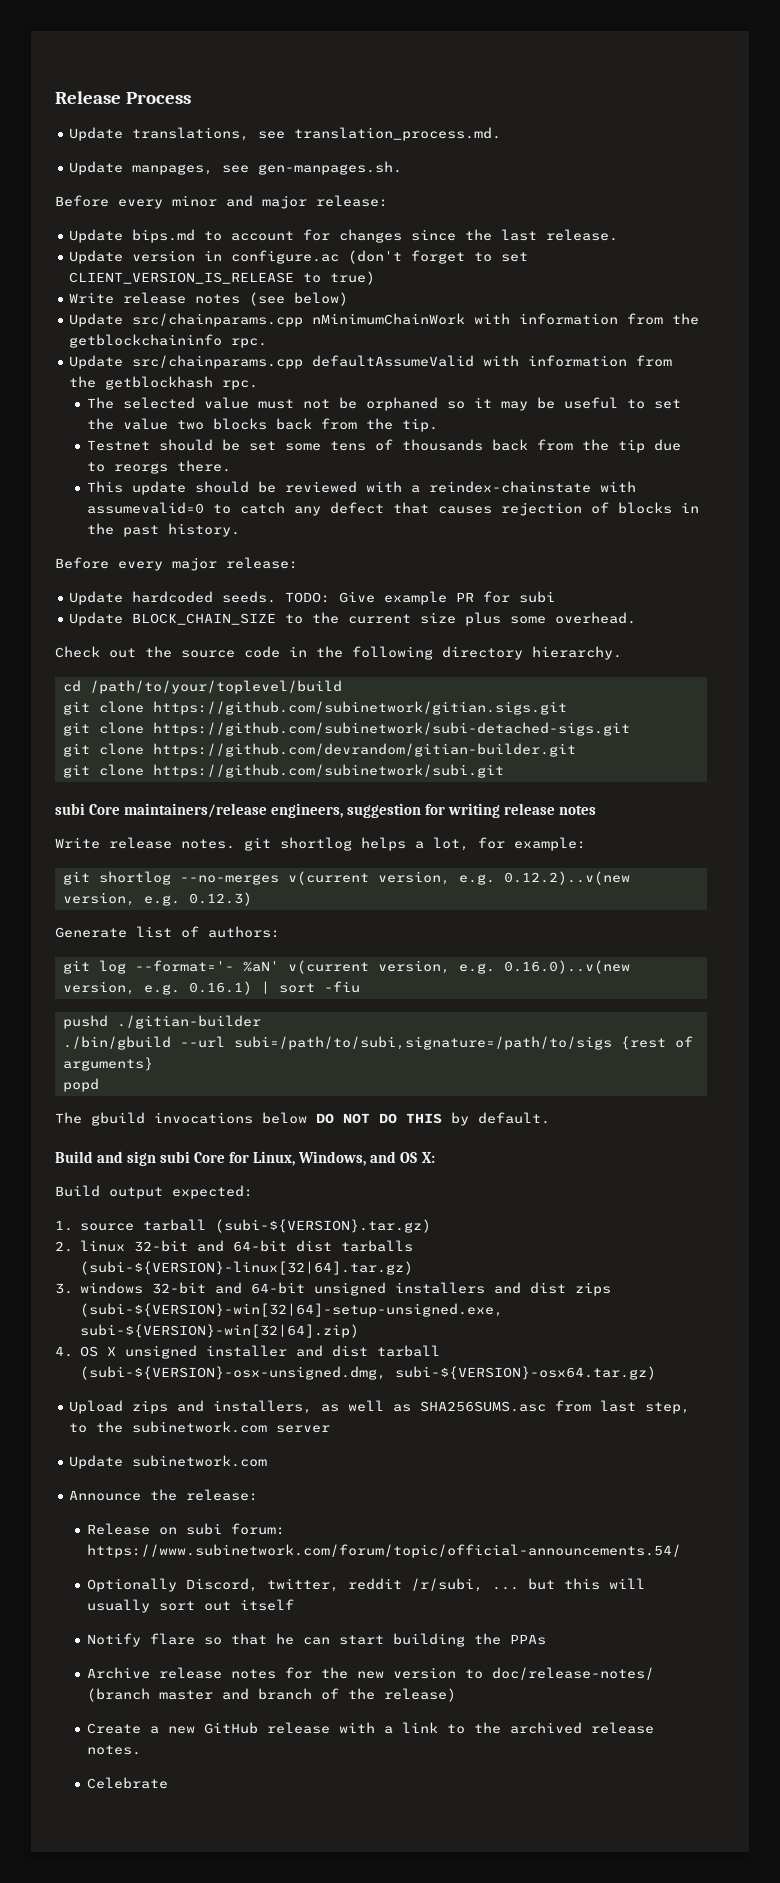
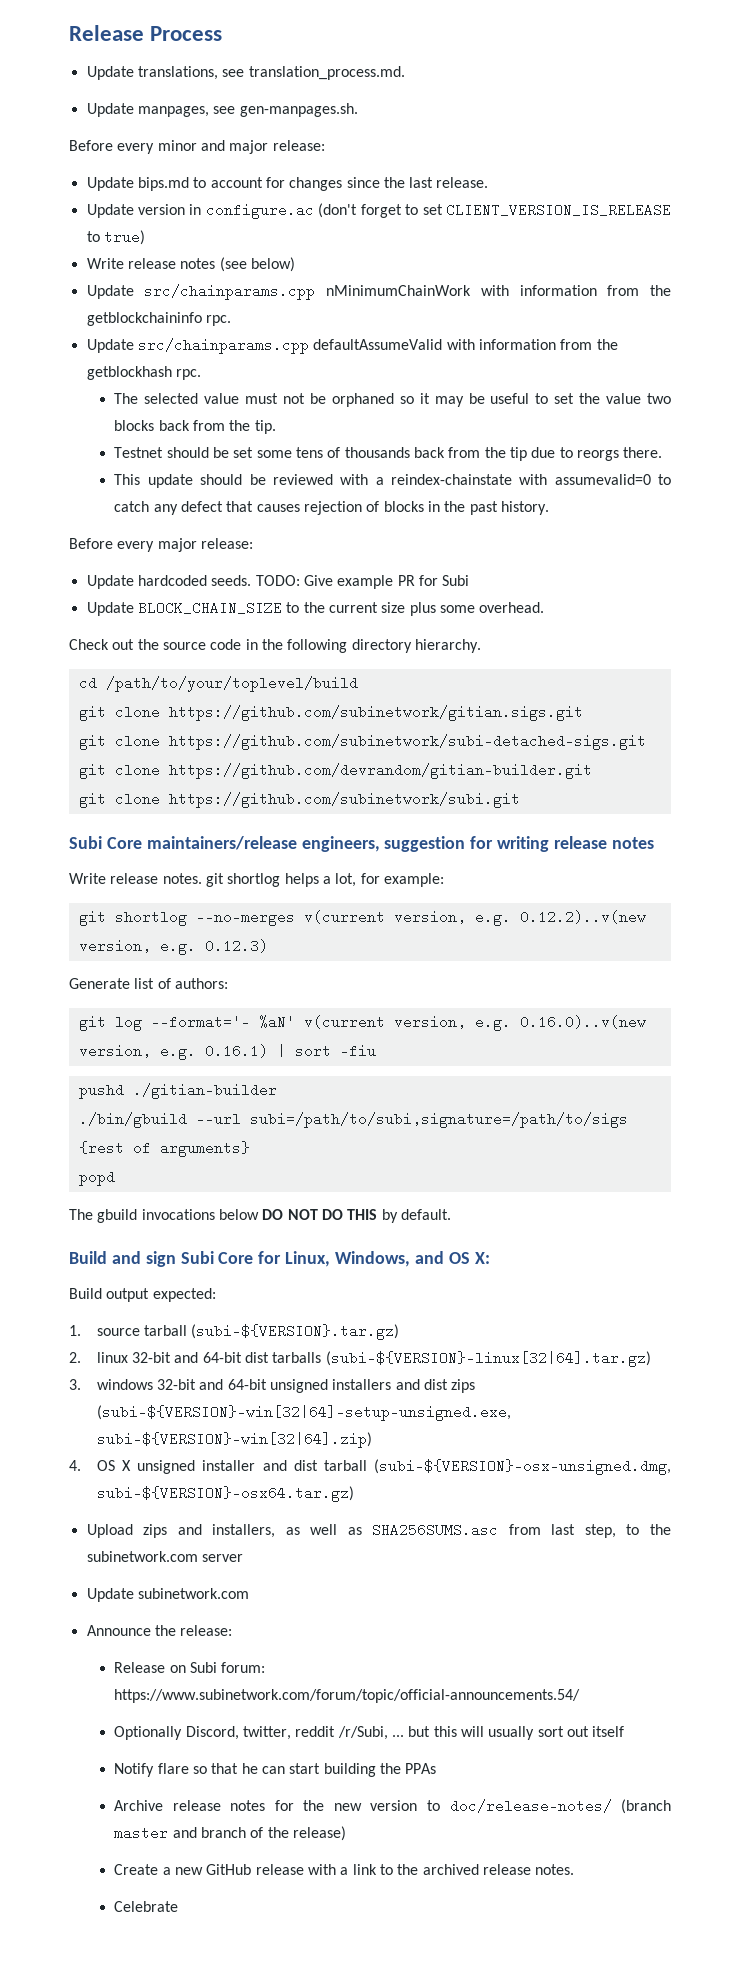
- TODO: Give example PR for subi
+ TODO: Give example PR for Subi
- subi Core maintainers/release engineers, suggestion for writing release notes
+ Subi Core maintainers/release engineers, suggestion for writing release notes
- Build and sign subi Core for Linux, Windows, and OS X:
+ Build and sign Subi Core for Linux, Windows, and OS X:
- Release on subi forum: https://www.subinetwork.com/forum/topic/official-announcements.54/
+ Release on Subi forum: https://www.subinetwork.com/forum/topic/official-announcements.54/
- Optionally Discord, twitter, reddit /r/subi, ... but this will usually sort out itself
+ Optionally Discord, twitter, reddit /r/Subi, ... but this will usually sort out itself

